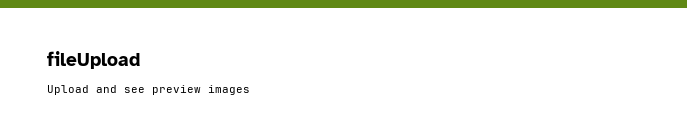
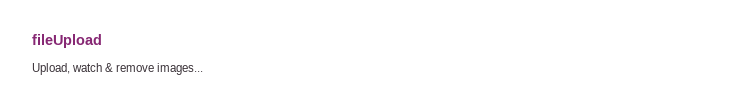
- Upload and see preview images
+ Upload, watch & remove images...

